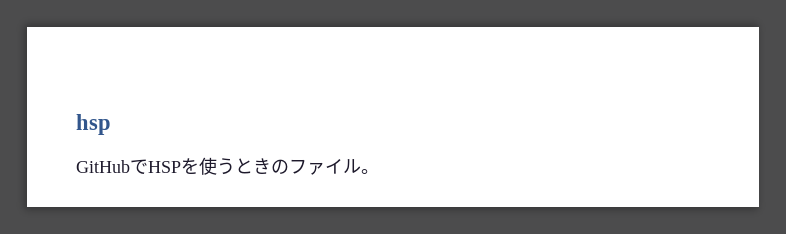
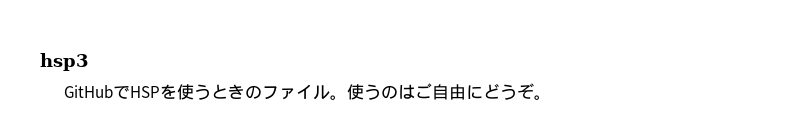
- hsp
+ hsp3
+ 使うのはご自由にどうぞ。

